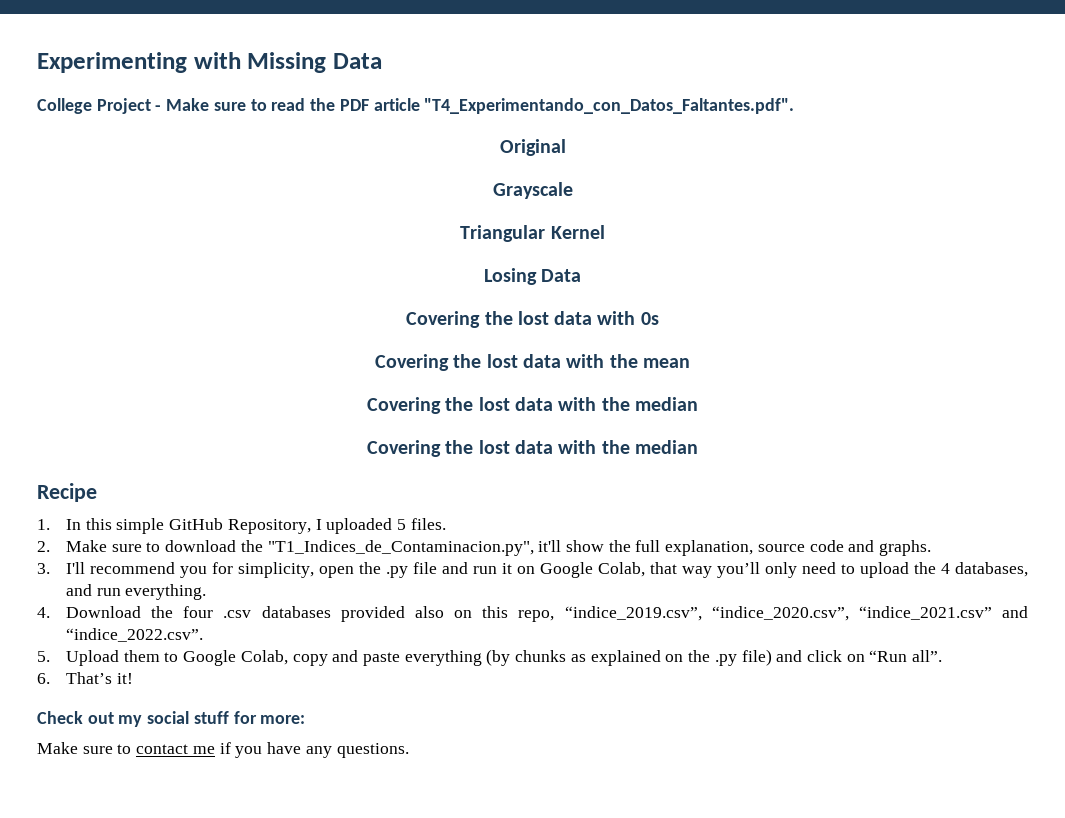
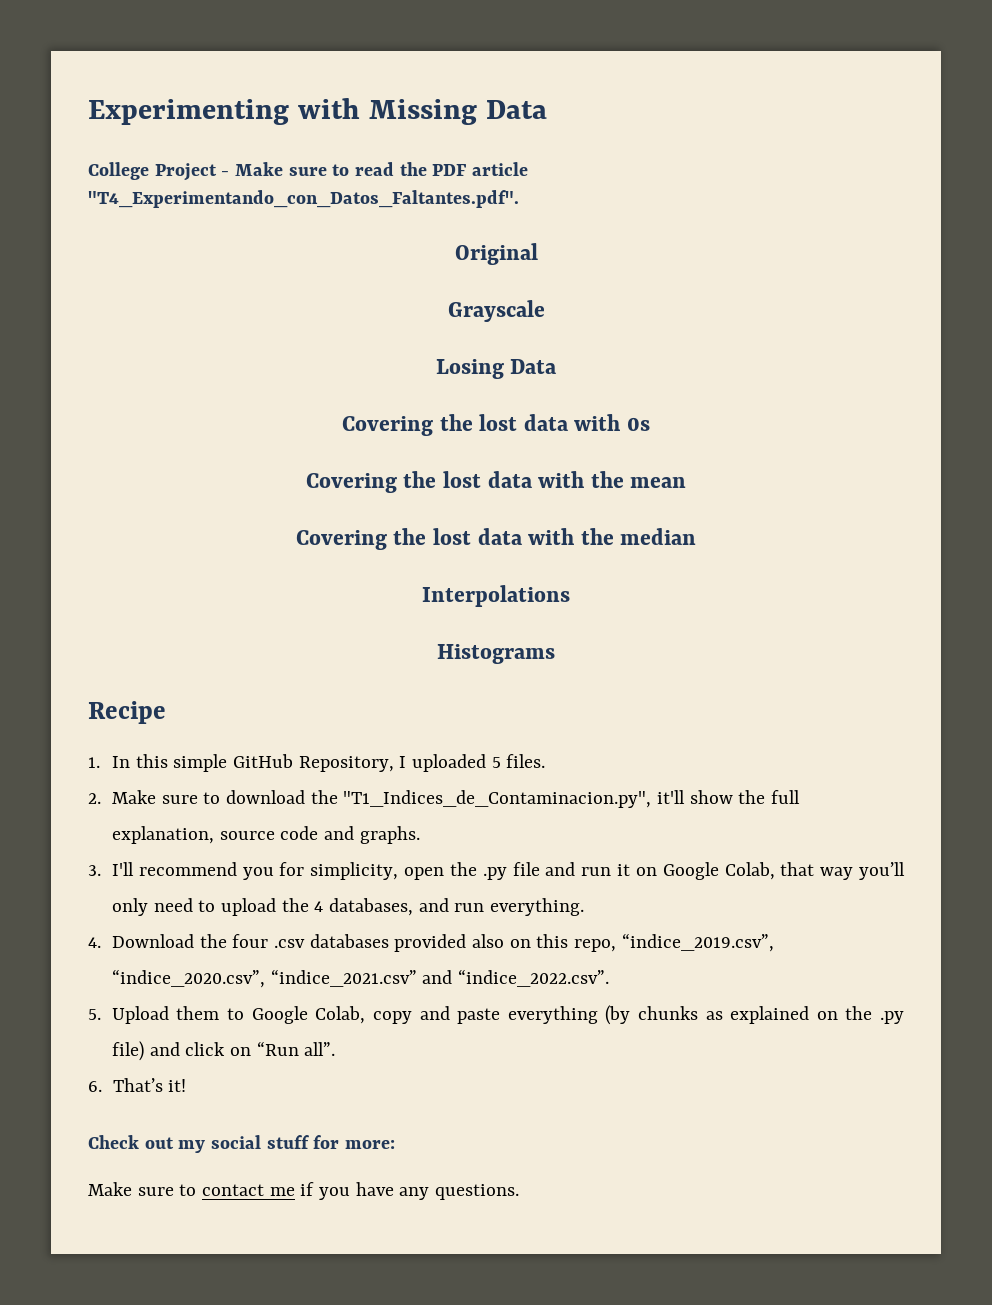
- Triangular Kernel
  Covering the lost data with the mean
  Covering the lost data with the median
- Covering the lost data with the median
+ Interpolations
+ Histograms

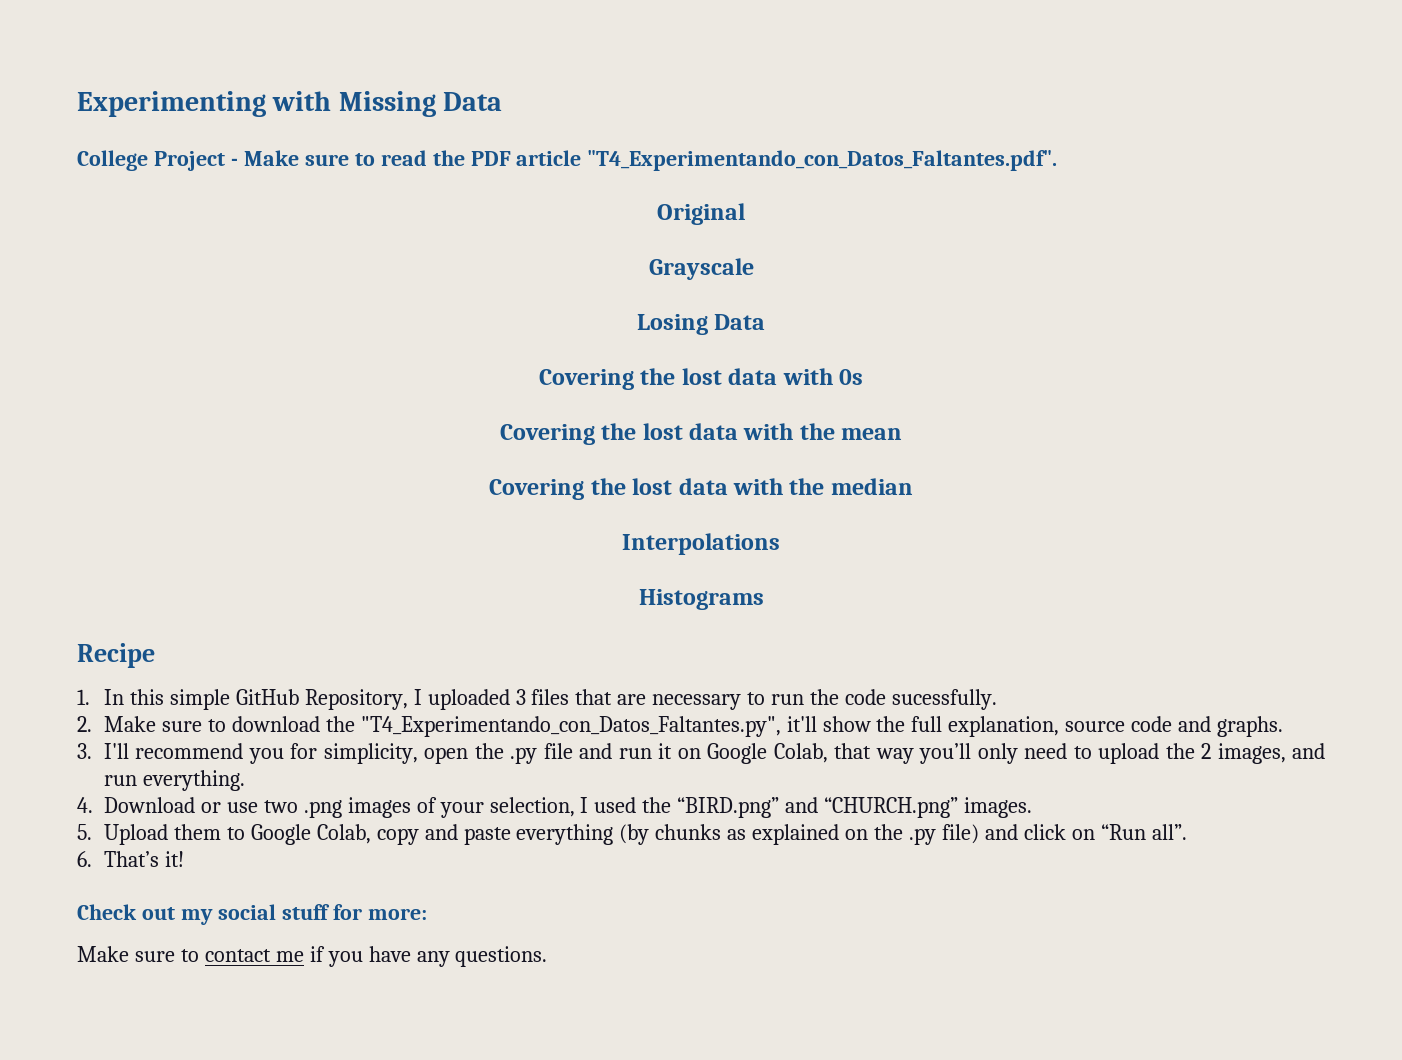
- 1. In this simple GitHub Repository, I uploaded 5 files.
+ 1. In this simple GitHub Repository, I uploaded 3 files that are necessary to run the code sucessfully.
- 2. Make sure to download the "T1_Indices_de_Contaminacion.py", it'll show the full explanation, source code and graphs.
+ 2. Make sure to download the "T4_Experimentando_con_Datos_Faltantes.py", it'll show the full explanation, source code and graphs.
- 3. I'll recommend you for simplicity, open the .py file and run it on Google Colab, that way you’ll only need to upload the 4 databases, and run everything.
+ 3. I'll recommend you for simplicity, open the .py file and run it on Google Colab, that way you’ll only need to upload the 2 images, and run everything.
- 4. Download the four .csv databases provided also on this repo, “indice_2019.csv”, “indice_2020.csv”, “indice_2021.csv” and “indice_2022.csv”.
+ 4. Download or use two .png images of your selection, I used the “BIRD.png” and “CHURCH.png” images.

